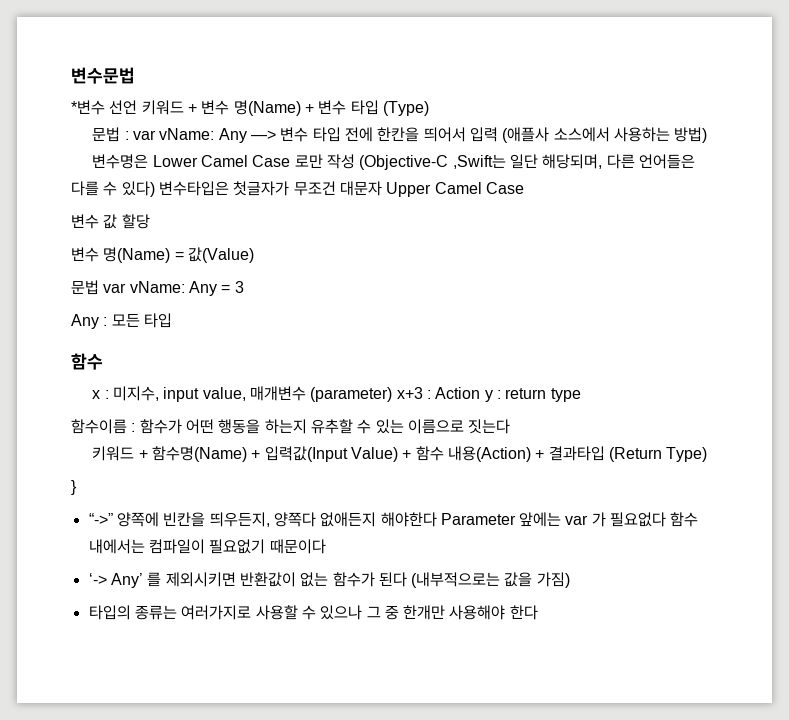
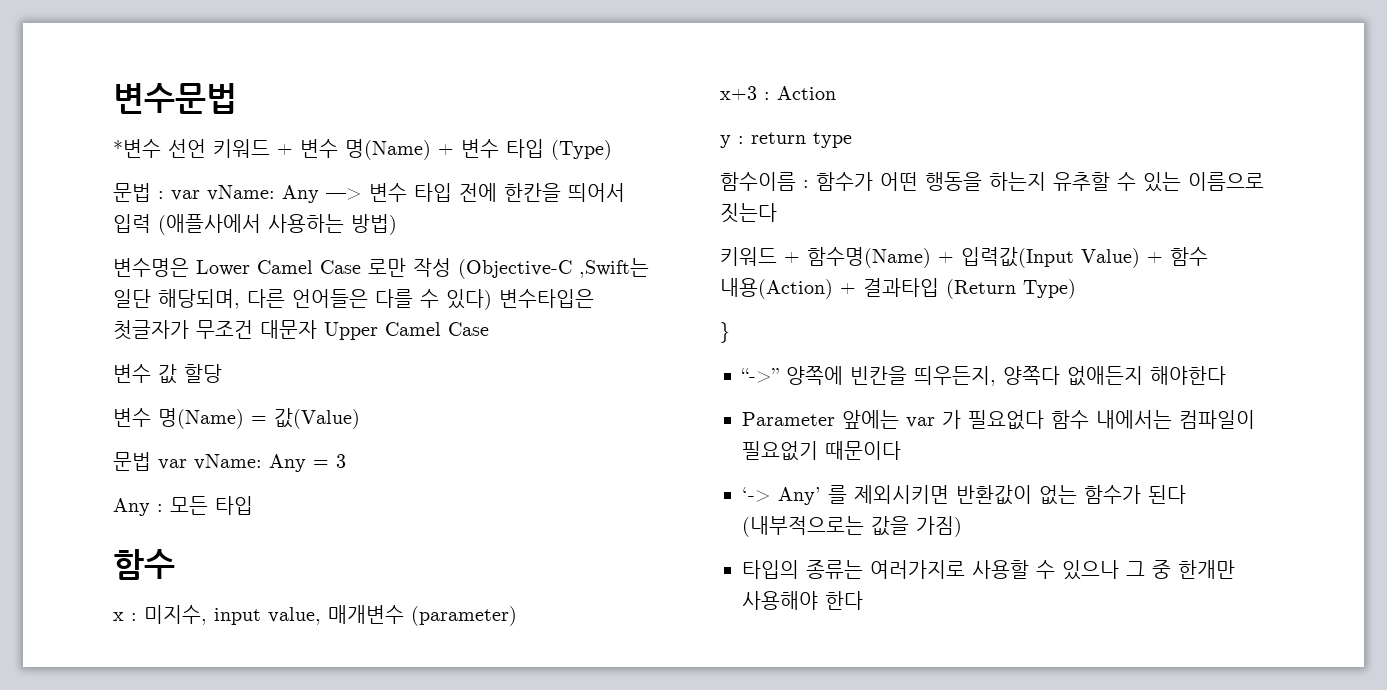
- 문법 : var vName: Any —> 변수 타입 전에 한칸을 띄어서 입력 (애플사 소스에서 사용하는 방법)
+ 문법 : var vName: Any —> 변수 타입 전에 한칸을 띄어서 입력 (애플사에서 사용하는 방법)
- x : 미지수, input value, 매개변수 (parameter) x+3 : Action y : return type
+ x : 미지수, input value, 매개변수 (parameter)
+ x+3 : Action
+ y : return type
- “->” 양쪽에 빈칸을 띄우든지, 양쪽다 없애든지 해야한다 Parameter 앞에는 var 가 필요없다 함수 내에서는 컴파일이 필요없기 때문이다
+ “->” 양쪽에 빈칸을 띄우든지, 양쪽다 없애든지 해야한다
+ Parameter 앞에는 var 가 필요없다 함수 내에서는 컴파일이 필요없기 때문이다

